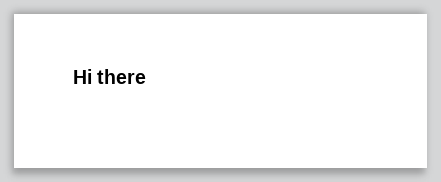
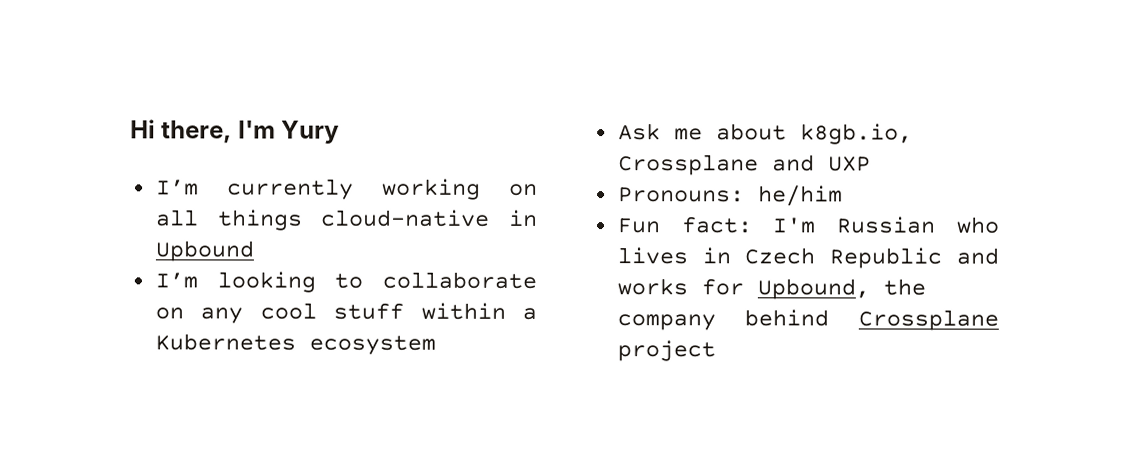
- Hi there
+ Hi there, I'm Yury
+ I’m currently working on all things cloud-native in Upbound
+ I’m looking to collaborate on any cool stuff within a Kubernetes ecosystem
+ Ask me about k8gb.io, Crossplane and UXP
+ Pronouns: he/him
+ Fun fact: I'm Russian who lives in Czech Republic and works for Upbound, the company behind Crossplane project

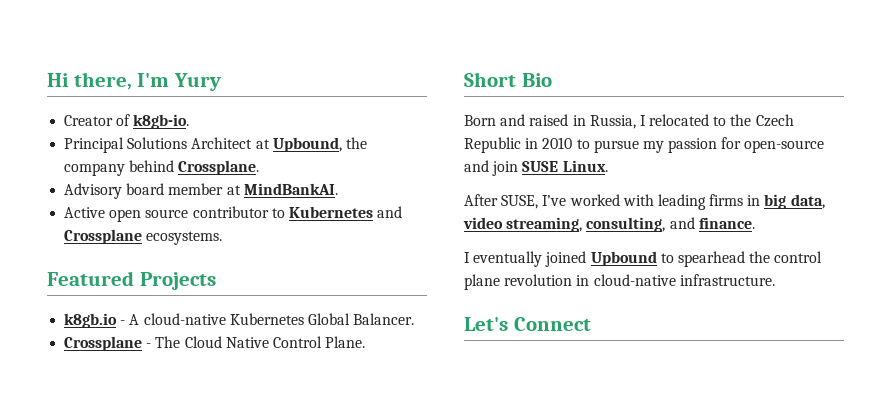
- I’m currently working on all things cloud-native in Upbound
- I’m looking to collaborate on any cool stuff within a Kubernetes ecosystem
- Ask me about k8gb.io, Crossplane and UXP
- Pronouns: he/him
- Fun fact: I'm Russian who lives in Czech Republic and works for Upbound, the company behind Crossplane project
+ Creator of k8gb-io.
+ Principal Solutions Architect at Upbound, the company behind Crossplane.
+ Advisory board member at MindBankAI.
+ Active open source contributor to Kubernetes and Crossplane ecosystems.
+ Featured Projects
+ k8gb.io - A cloud-native Kubernetes Global Balancer.
+ Crossplane - The Cloud Native Control Plane.
+ Short Bio
+ Born and raised in Russia, I relocated to the Czech Republic in 2010 to pursue my passion for open-source and join SUSE Linux.
+ After SUSE, I’ve worked with leading firms in big data, video streaming, consulting, and finance.
+ I eventually joined Upbound to spearhead the control plane revolution in cloud-native infrastructure.
+ Let's Connect

